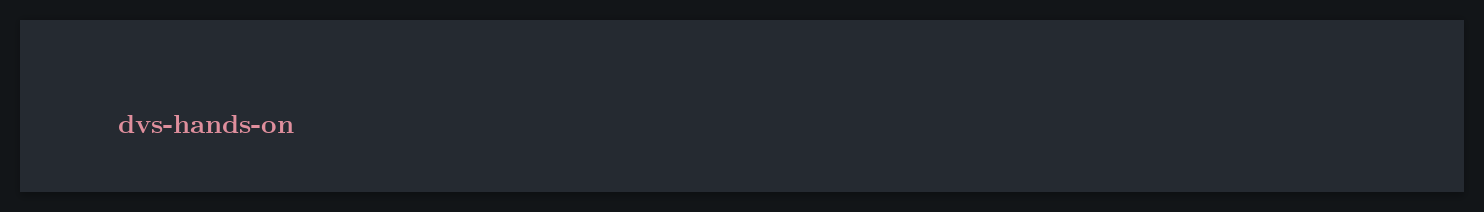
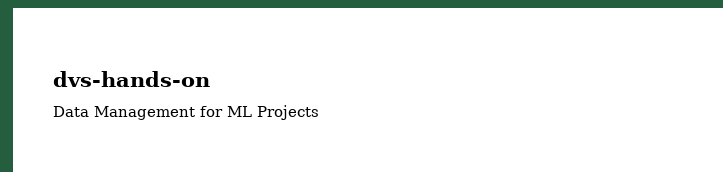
+ Data Management for ML Projects

